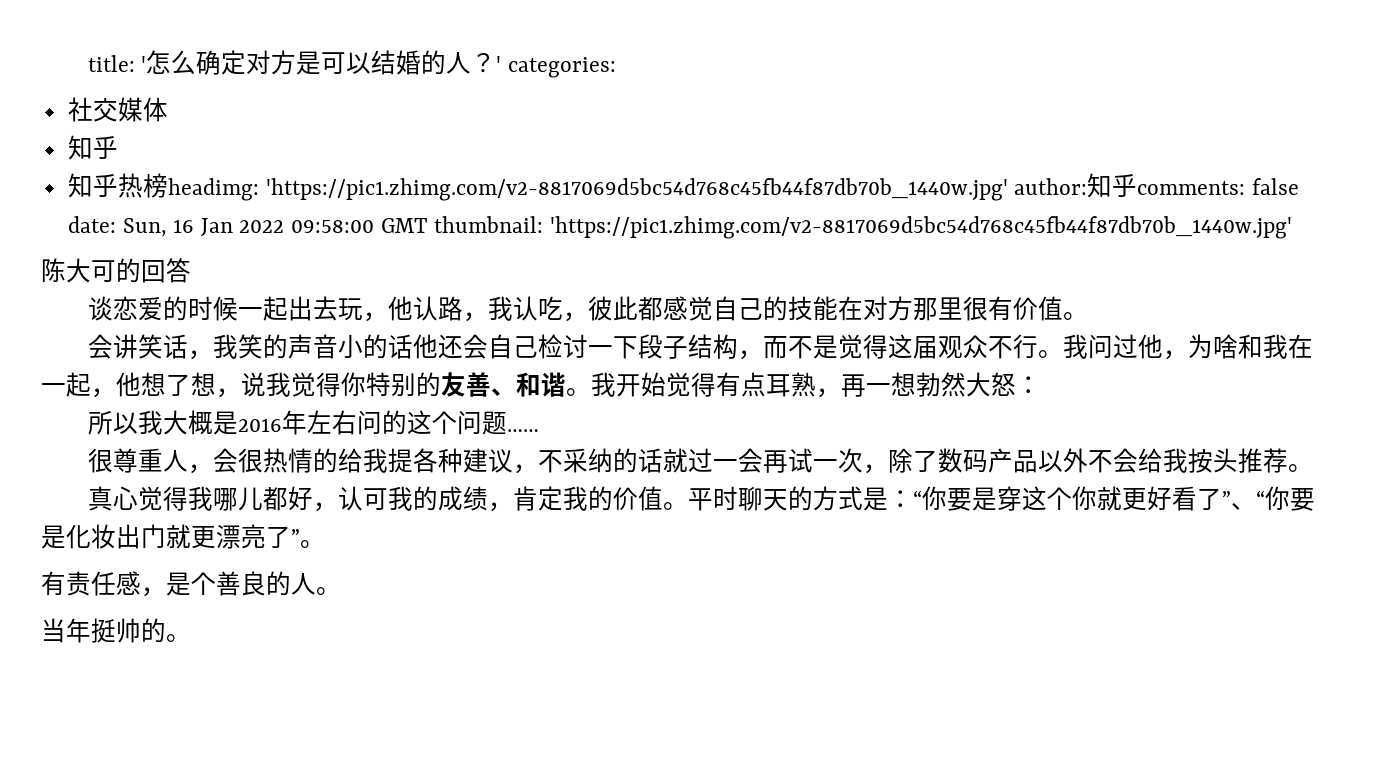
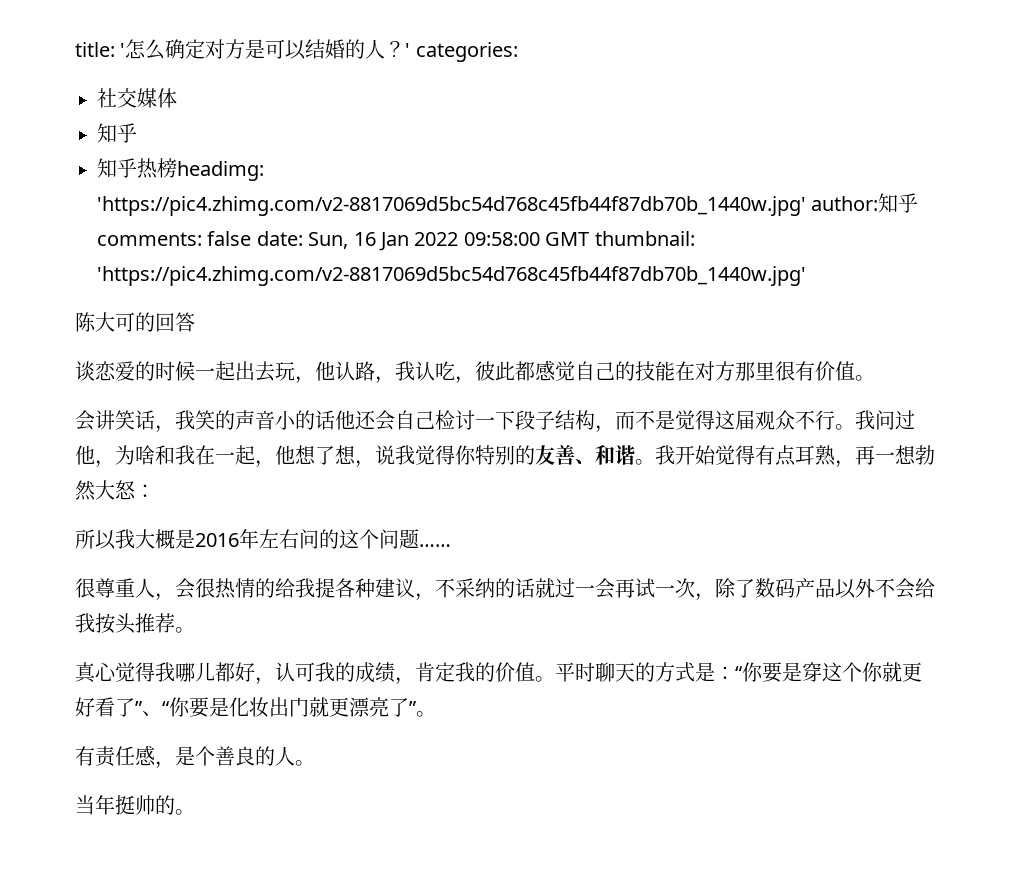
- 知乎热榜headimg: 'https://pic1.zhimg.com/v2-8817069d5bc54d768c45fb44f87db70b_1440w.jpg' author:知乎comments: false date: Sun, 16 Jan 2022 09:58:00 GMT thumbnail: 'https://pic1.zhimg.com/v2-8817069d5bc54d768c45fb44f87db70b_1440w.jpg'
+ 知乎热榜headimg: 'https://pic4.zhimg.com/v2-8817069d5bc54d768c45fb44f87db70b_1440w.jpg' author:知乎comments: false date: Sun, 16 Jan 2022 09:58:00 GMT thumbnail: 'https://pic4.zhimg.com/v2-8817069d5bc54d768c45fb44f87db70b_1440w.jpg'

